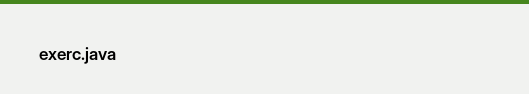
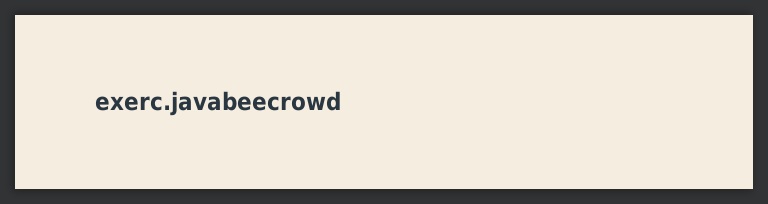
- exerc.java
+ exerc.javabeecrowd

